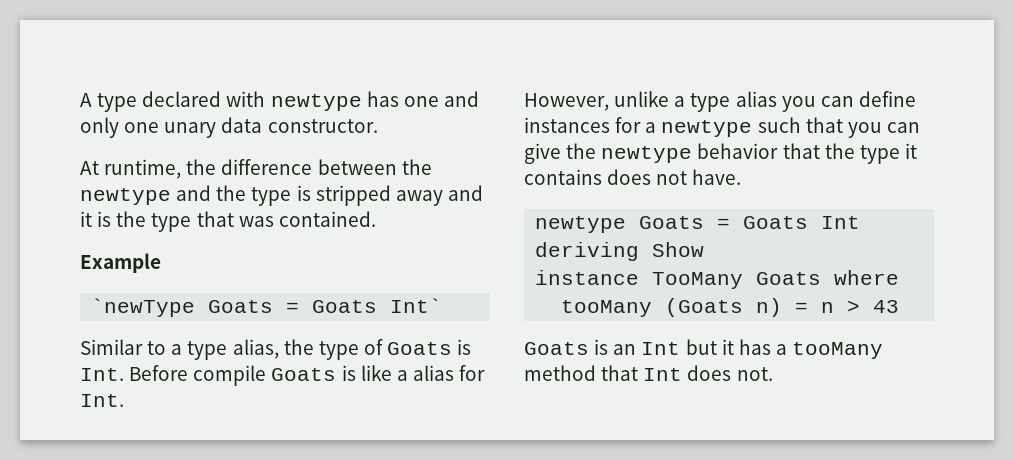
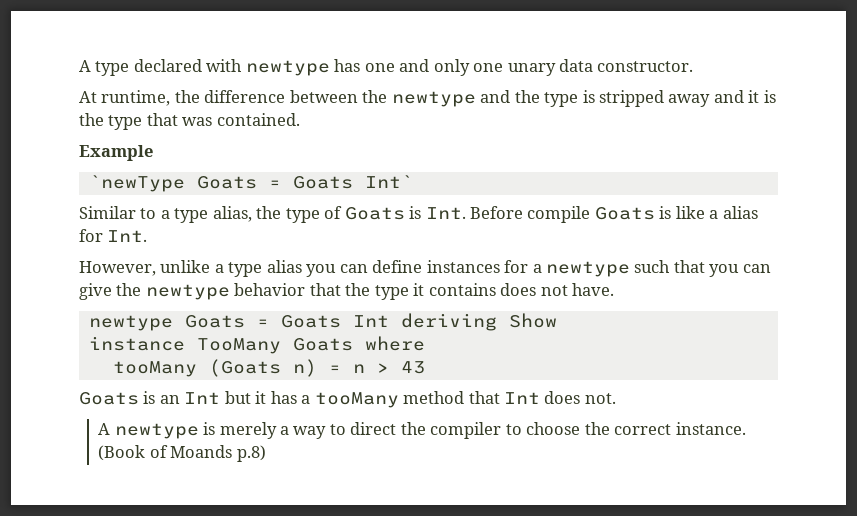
+ A newtype is merely a way to direct the compiler to choose the correct instance. (Book of Moands p.8)

